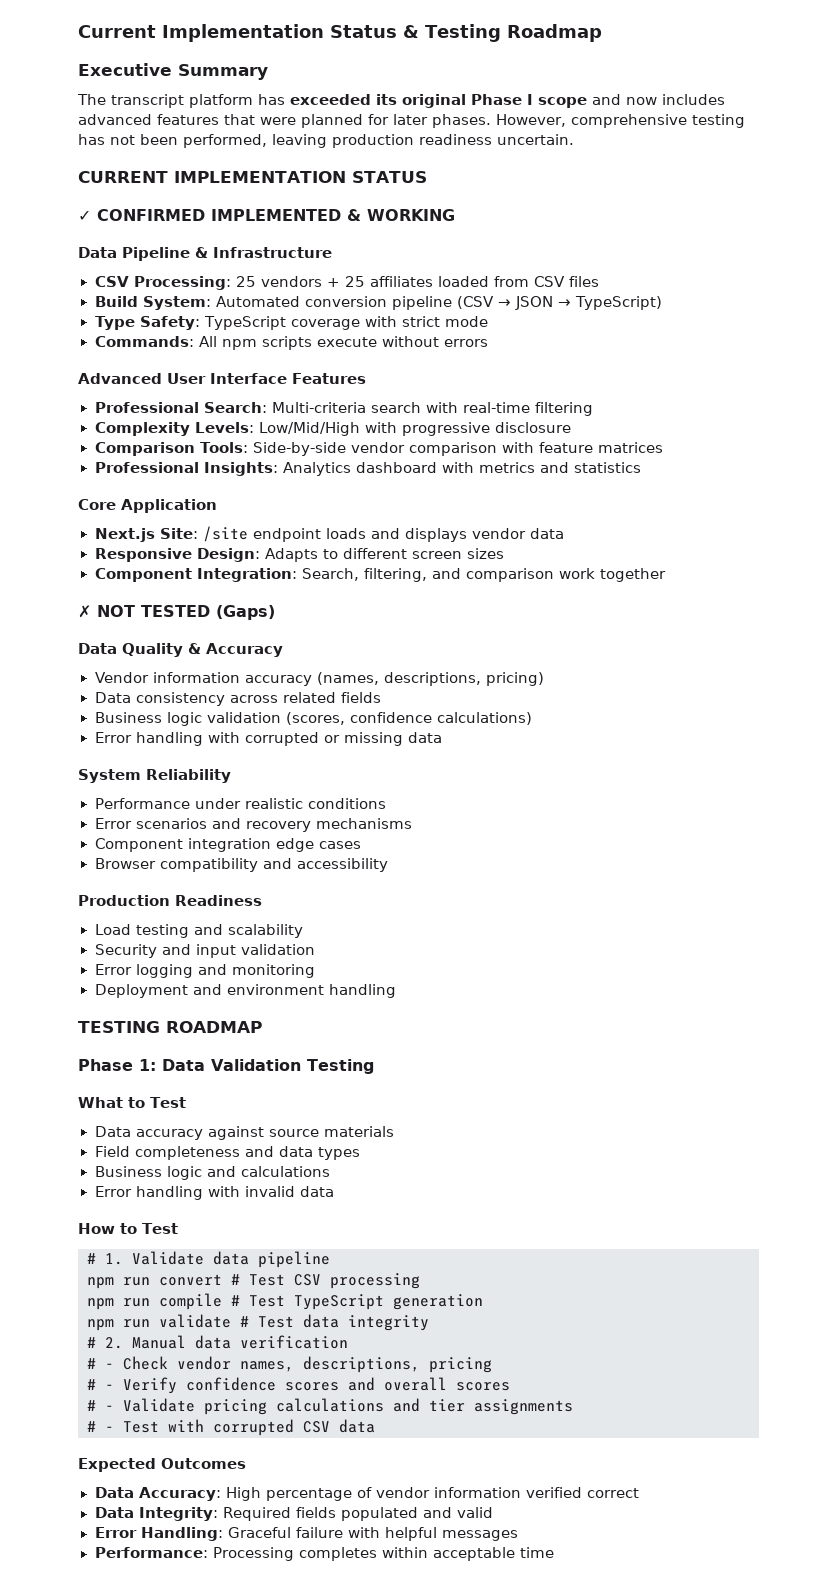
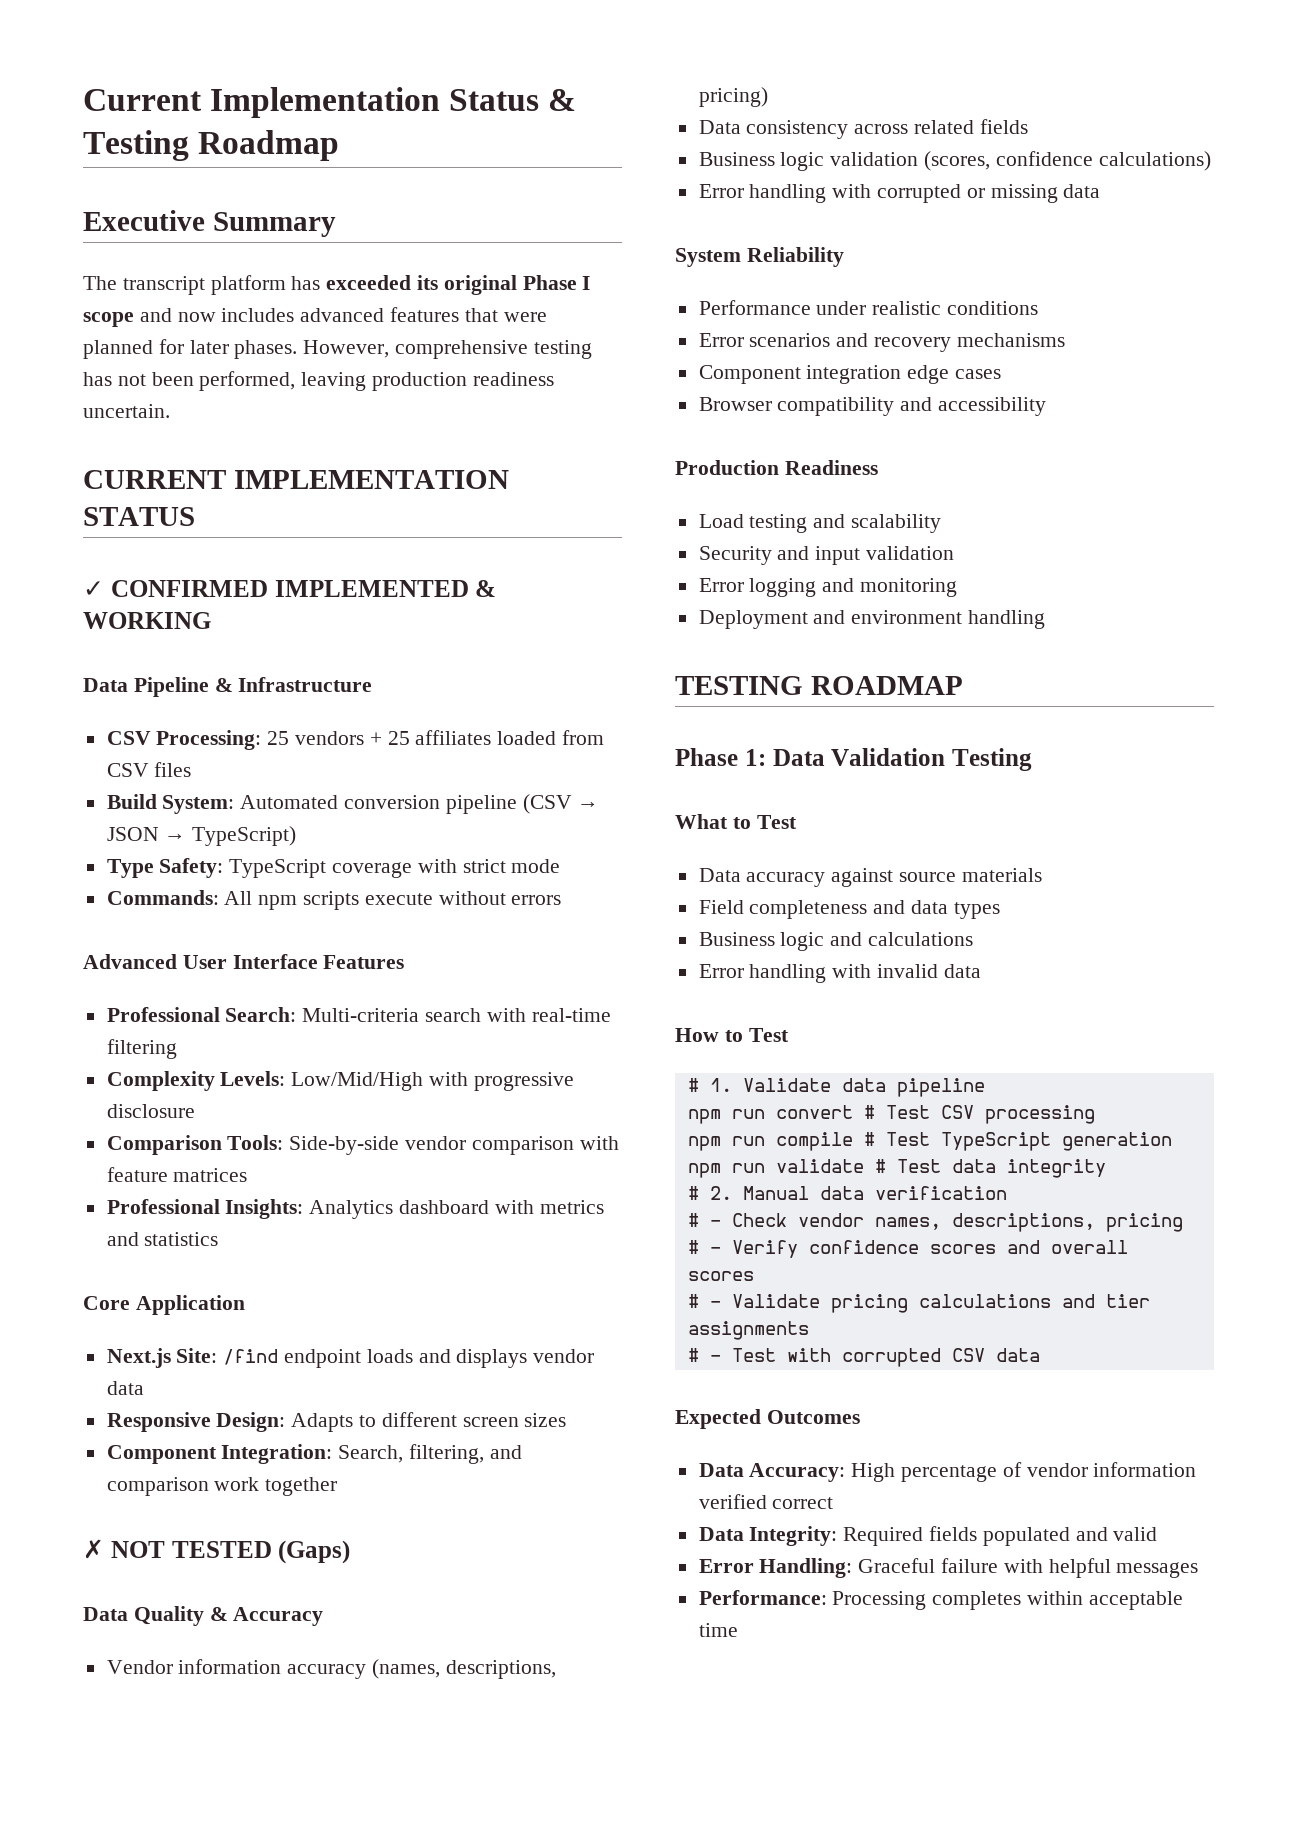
- Next.js Site: /site endpoint loads and displays vendor data
+ Next.js Site: /find endpoint loads and displays vendor data

